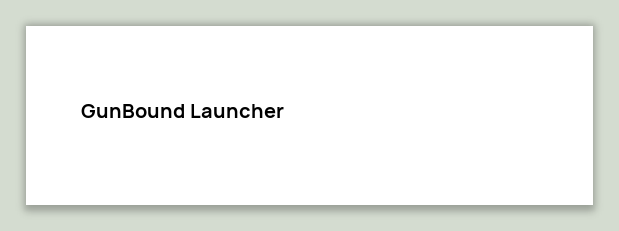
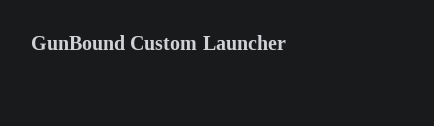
- GunBound Launcher
+ GunBound Custom Launcher

